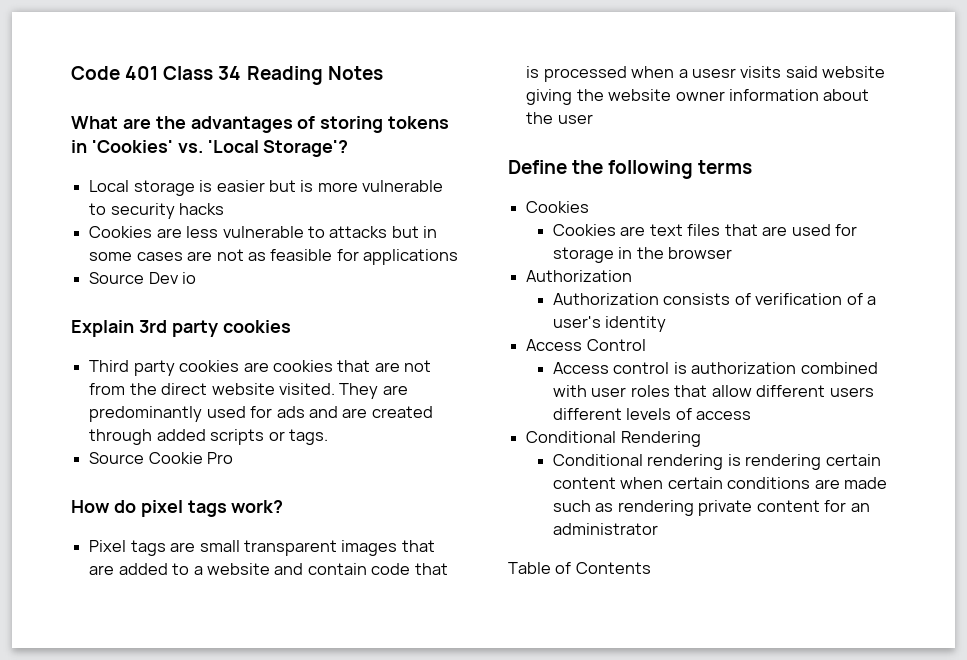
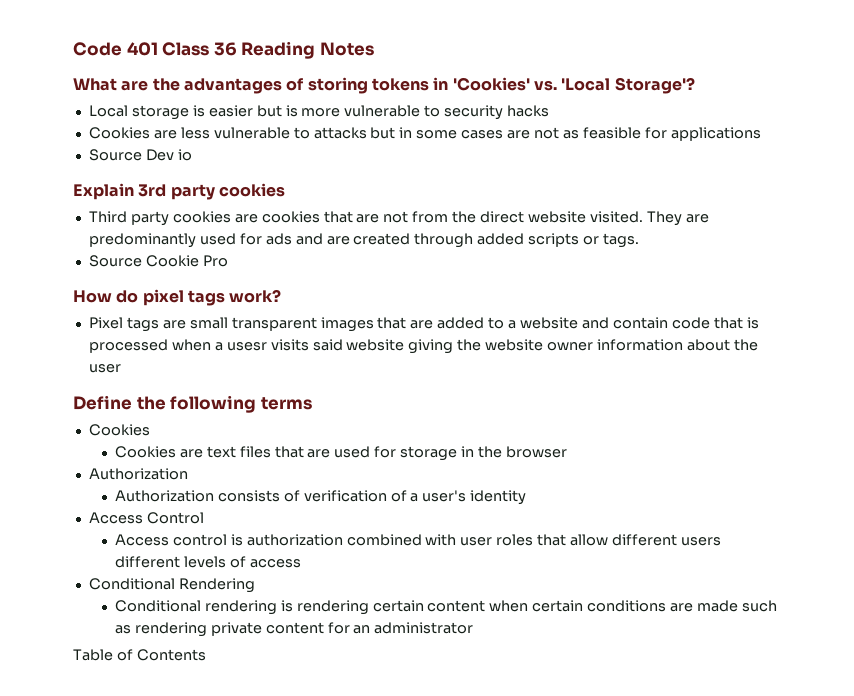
- Code 401 Class 34 Reading Notes
+ Code 401 Class 36 Reading Notes

